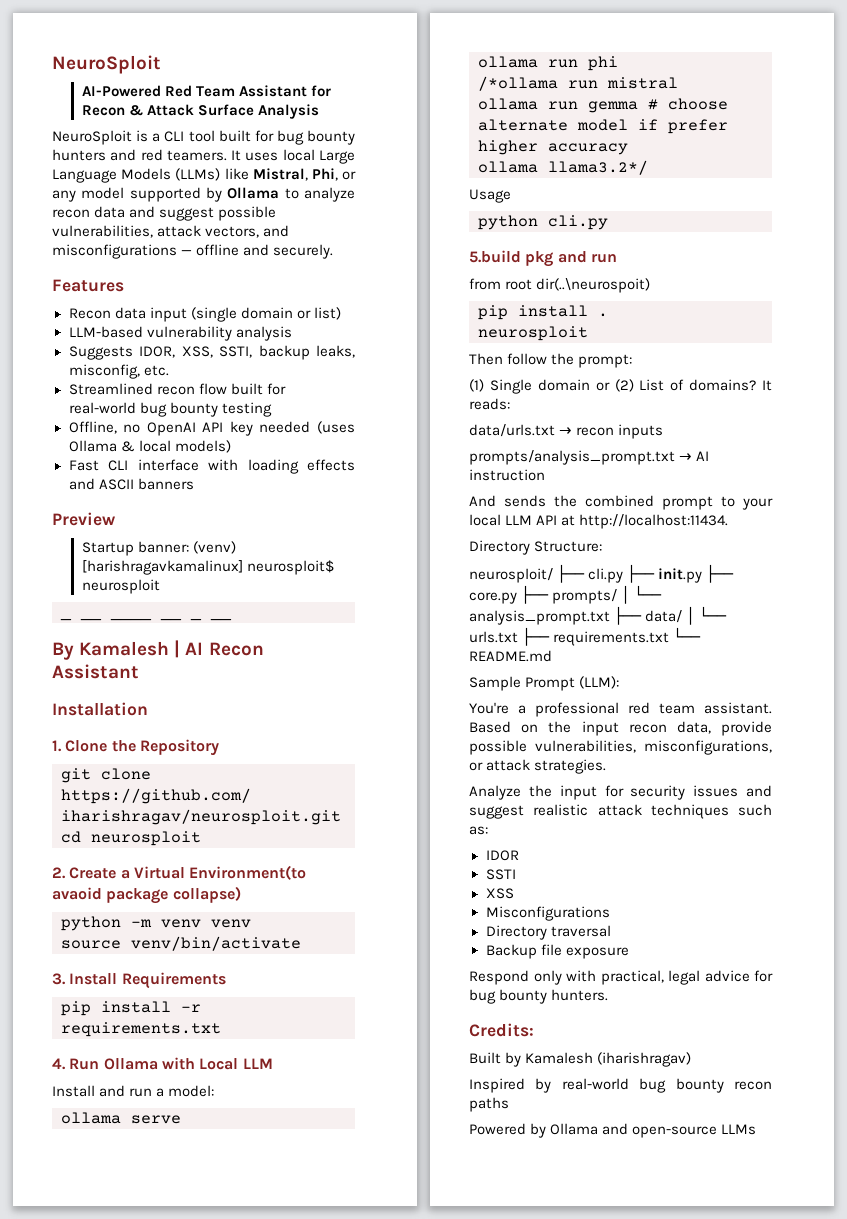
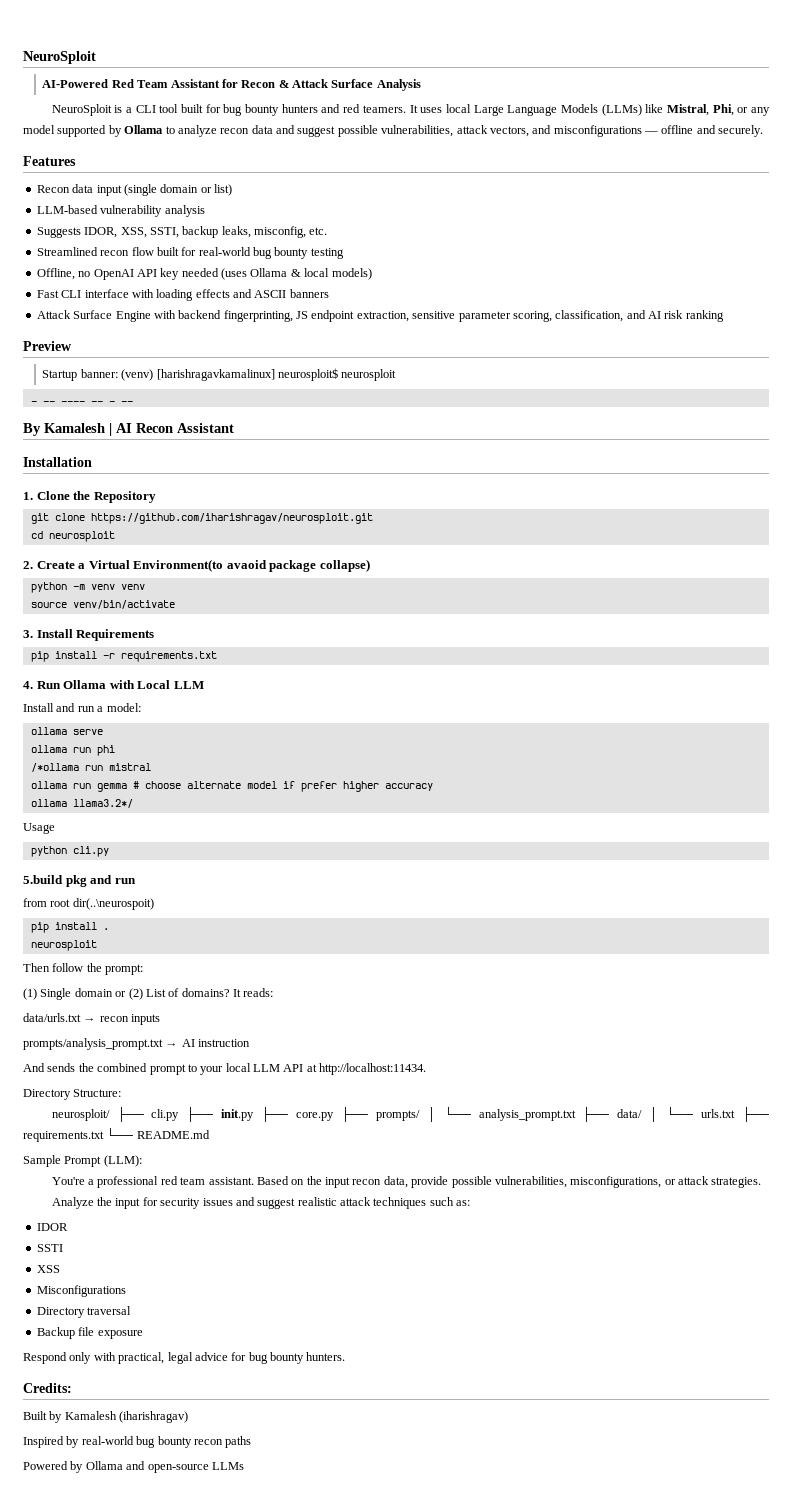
+ Attack Surface Engine with backend fingerprinting, JS endpoint extraction, sensitive parameter scoring, classification, and AI risk ranking

